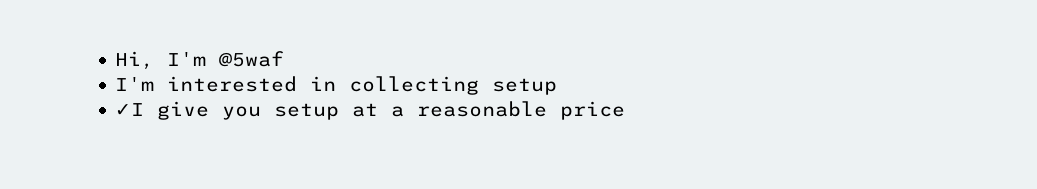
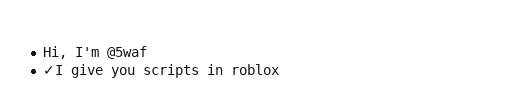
- I'm interested in collecting setup
- ✓I give you setup at a reasonable price
+ ✓I give you scripts in roblox

